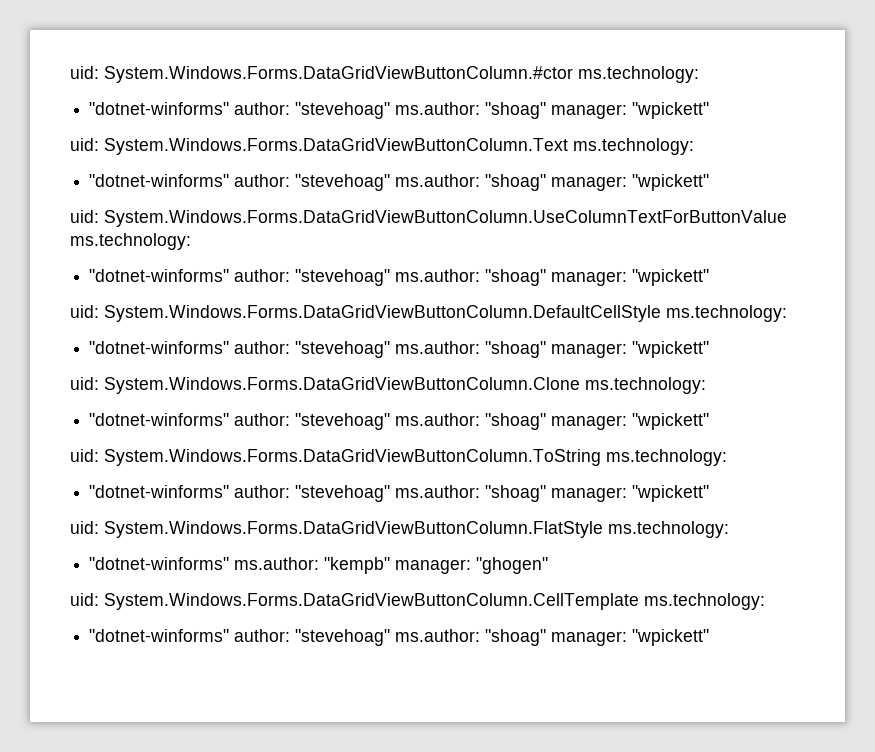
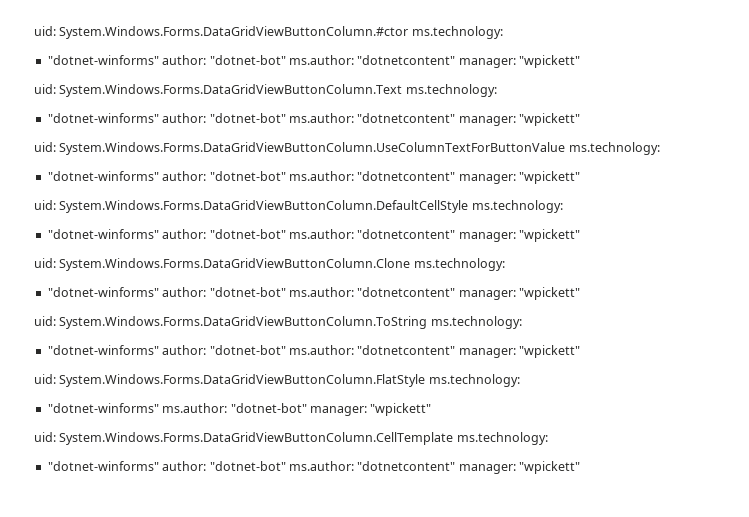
  uid: System.Windows.Forms.DataGridViewButtonColumn.#ctor ms.technology:
- "dotnet-winforms" author: "stevehoag" ms.author: "shoag" manager: "wpickett"
+ "dotnet-winforms" author: "dotnet-bot" ms.author: "dotnetcontent" manager: "wpickett"
  uid: System.Windows.Forms.DataGridViewButtonColumn.Text ms.technology:
- "dotnet-winforms" author: "stevehoag" ms.author: "shoag" manager: "wpickett"
+ "dotnet-winforms" author: "dotnet-bot" ms.author: "dotnetcontent" manager: "wpickett"
  uid: System.Windows.Forms.DataGridViewButtonColumn.UseColumnTextForButtonValue ms.technology:
- "dotnet-winforms" author: "stevehoag" ms.author: "shoag" manager: "wpickett"
+ "dotnet-winforms" author: "dotnet-bot" ms.author: "dotnetcontent" manager: "wpickett"
  uid: System.Windows.Forms.DataGridViewButtonColumn.DefaultCellStyle ms.technology:
- "dotnet-winforms" author: "stevehoag" ms.author: "shoag" manager: "wpickett"
+ "dotnet-winforms" author: "dotnet-bot" ms.author: "dotnetcontent" manager: "wpickett"
  uid: System.Windows.Forms.DataGridViewButtonColumn.Clone ms.technology:
- "dotnet-winforms" author: "stevehoag" ms.author: "shoag" manager: "wpickett"
+ "dotnet-winforms" author: "dotnet-bot" ms.author: "dotnetcontent" manager: "wpickett"
  uid: System.Windows.Forms.DataGridViewButtonColumn.ToString ms.technology:
- "dotnet-winforms" author: "stevehoag" ms.author: "shoag" manager: "wpickett"
+ "dotnet-winforms" author: "dotnet-bot" ms.author: "dotnetcontent" manager: "wpickett"
- "dotnet-winforms" ms.author: "kempb" manager: "ghogen"
+ "dotnet-winforms" ms.author: "dotnet-bot" manager: "wpickett"
  uid: System.Windows.Forms.DataGridViewButtonColumn.CellTemplate ms.technology:
- "dotnet-winforms" author: "stevehoag" ms.author: "shoag" manager: "wpickett"
+ "dotnet-winforms" author: "dotnet-bot" ms.author: "dotnetcontent" manager: "wpickett"

